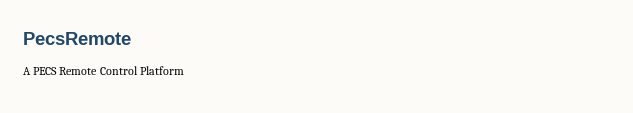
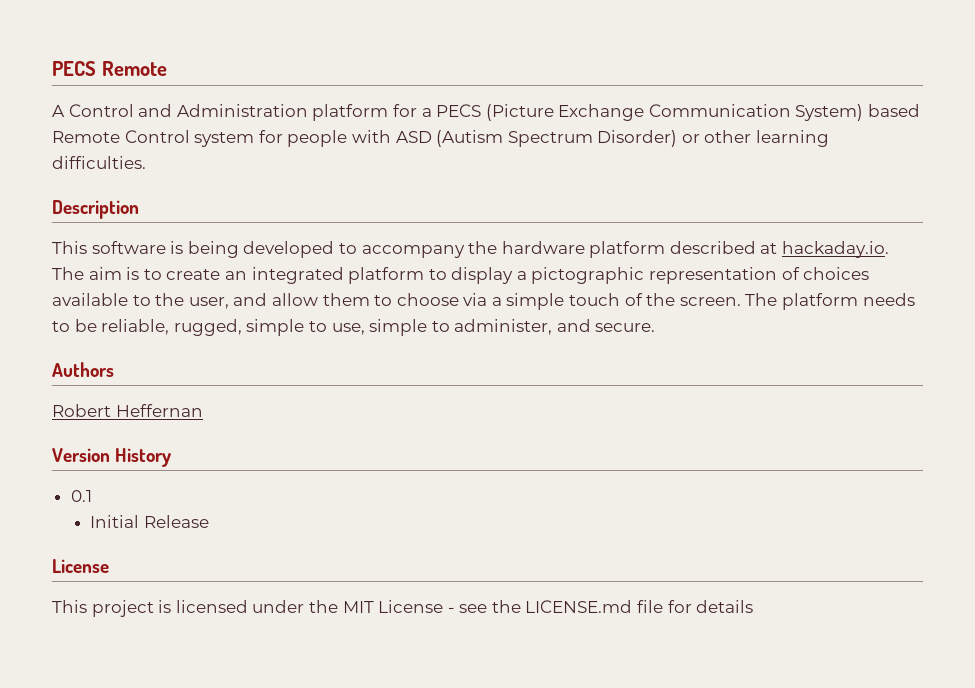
- PecsRemote
+ PECS Remote
- A PECS Remote Control Platform
+ A Control and Administration platform for a PECS (Picture Exchange Communication System) based Remote Control system for people with ASD (Autism Spectrum Disorder) or other learning difficulties.
+ Description
+ This software is being developed to accompany the hardware platform described at hackaday.io. The aim is to create an integrated platform to display a pictographic representation of choices available to the user, and allow them to choose via a simple touch of the screen. The platform needs to be reliable, rugged, simple to use, simple to administer, and secure.
+ Authors
+ Robert Heffernan
+ Version History
+ 0.1
+ Initial Release
+ License
+ This project is licensed under the MIT License - see the LICENSE.md file for details

